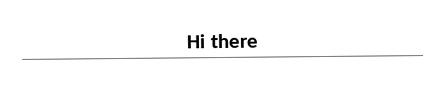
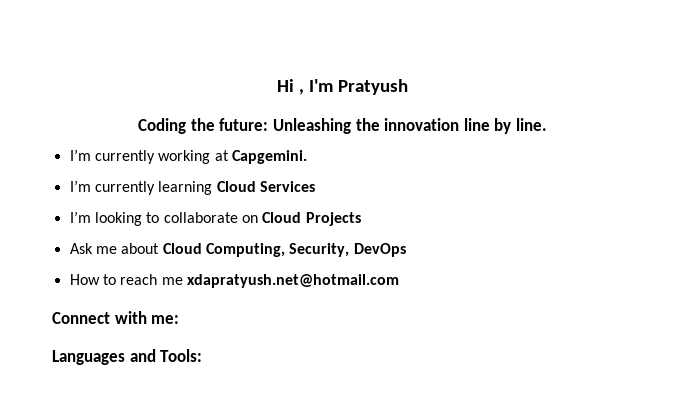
- Hi there
+ Hi , I'm Pratyush
+ Coding the future: Unleashing the innovation line by line.
+ I’m currently working at Capgemini.
+ I’m currently learning Cloud Services
+ I’m looking to collaborate on Cloud Projects
+ Ask me about Cloud Computing, Security, DevOps
+ How to reach me xdapratyush.net@hotmail.com
+ Connect with me:
+ Languages and Tools:

